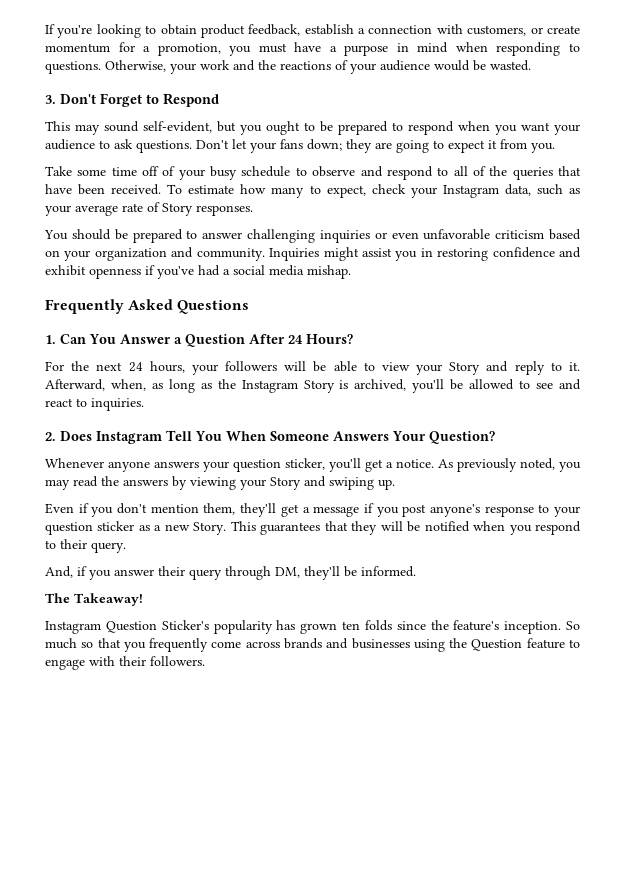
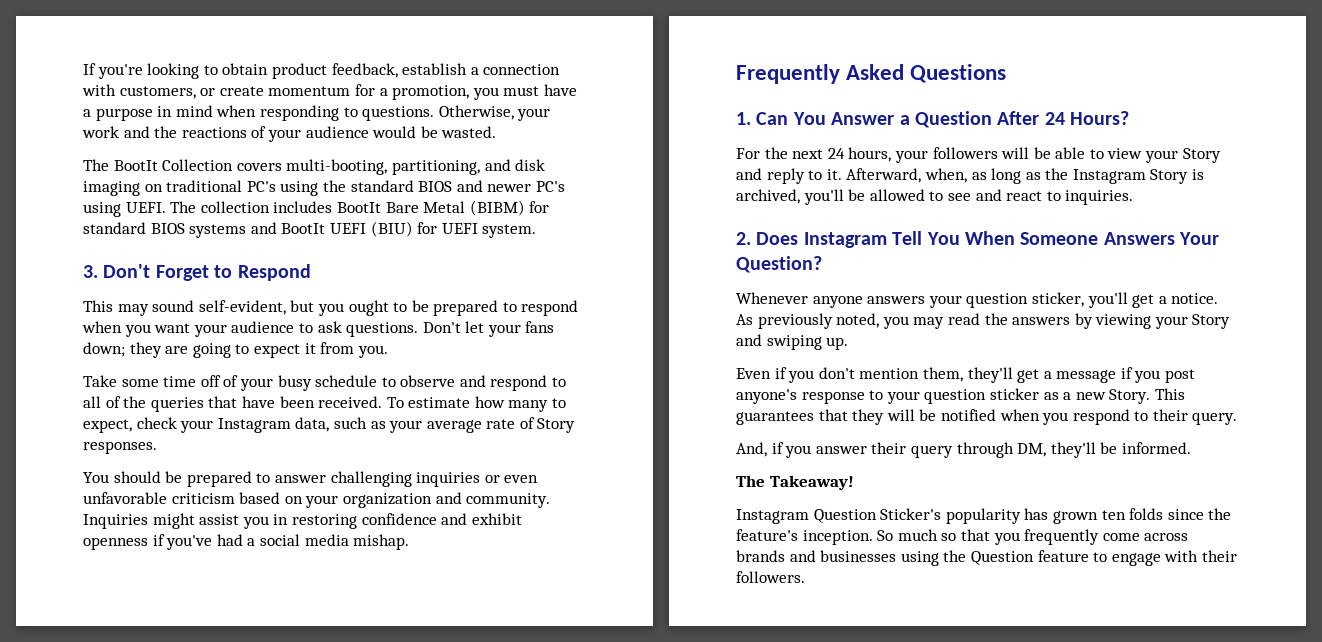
+ The BootIt Collection covers multi-booting, partitioning, and disk imaging on traditional PC's using the standard BIOS and newer PC's using UEFI. The collection includes BootIt Bare Metal (BIBM) for standard BIOS systems and BootIt UEFI (BIU) for UEFI system.

